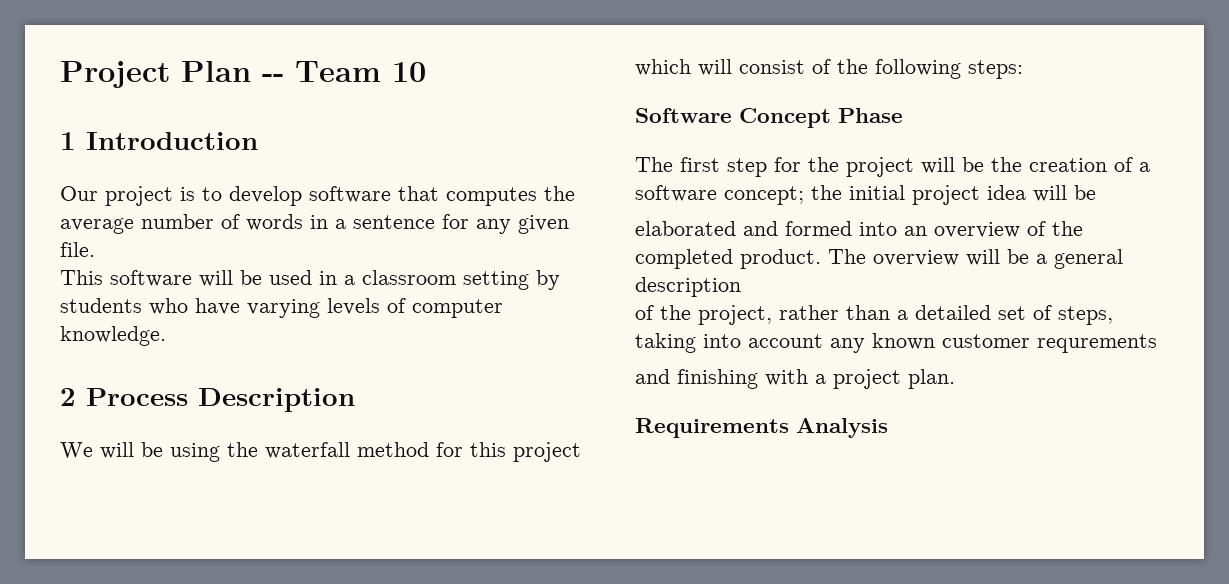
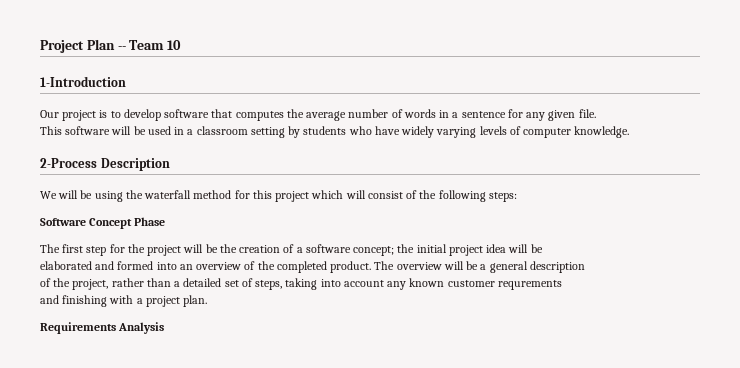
- 1 Introduction
+ 1-Introduction
- This software will be used in a classroom setting by students who have varying levels of computer knowledge.
+ This software will be used in a classroom setting by students who have widely varying levels of computer knowledge.
- 2 Process Description
+ 2-Process Description

